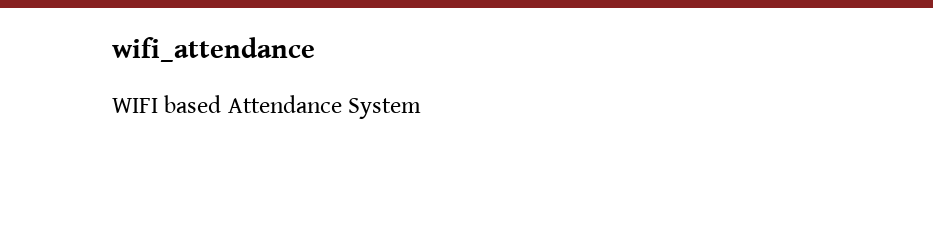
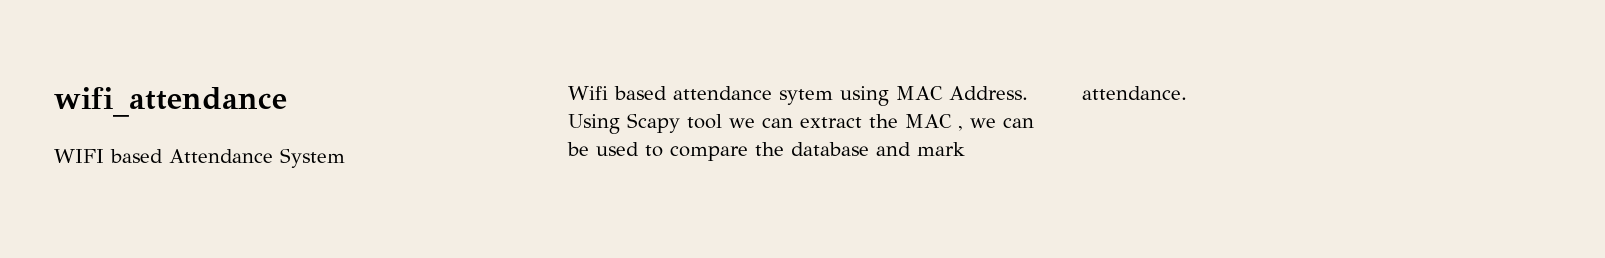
+ Wifi based attendance sytem using MAC Address. Using Scapy tool we can extract the MAC , we can be used to compare the database and mark attendance.

